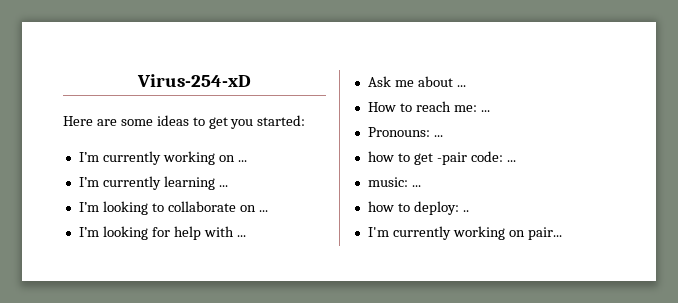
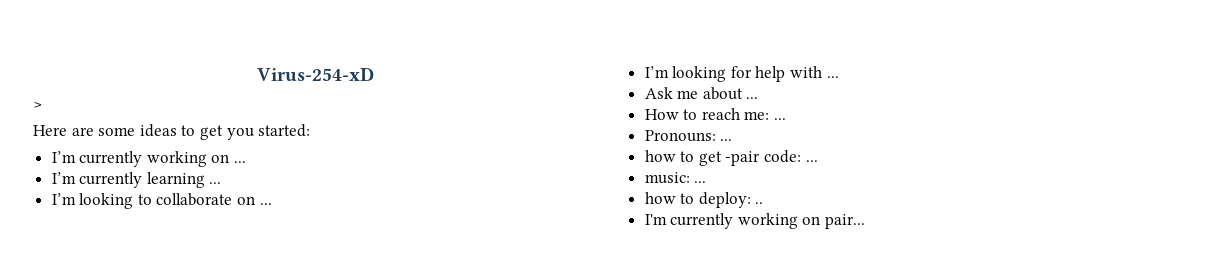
+ >

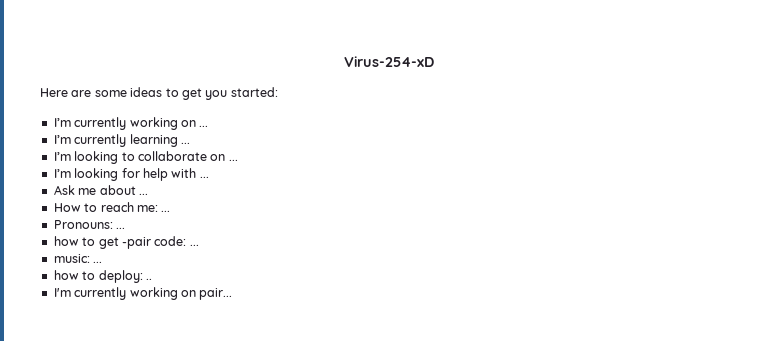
- >

